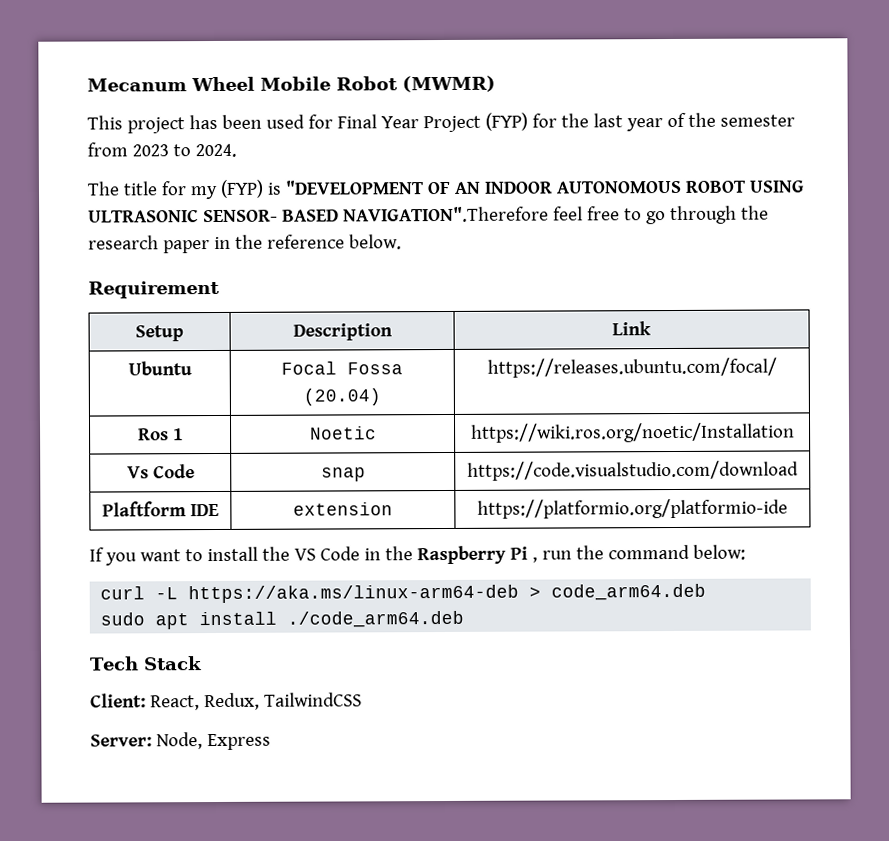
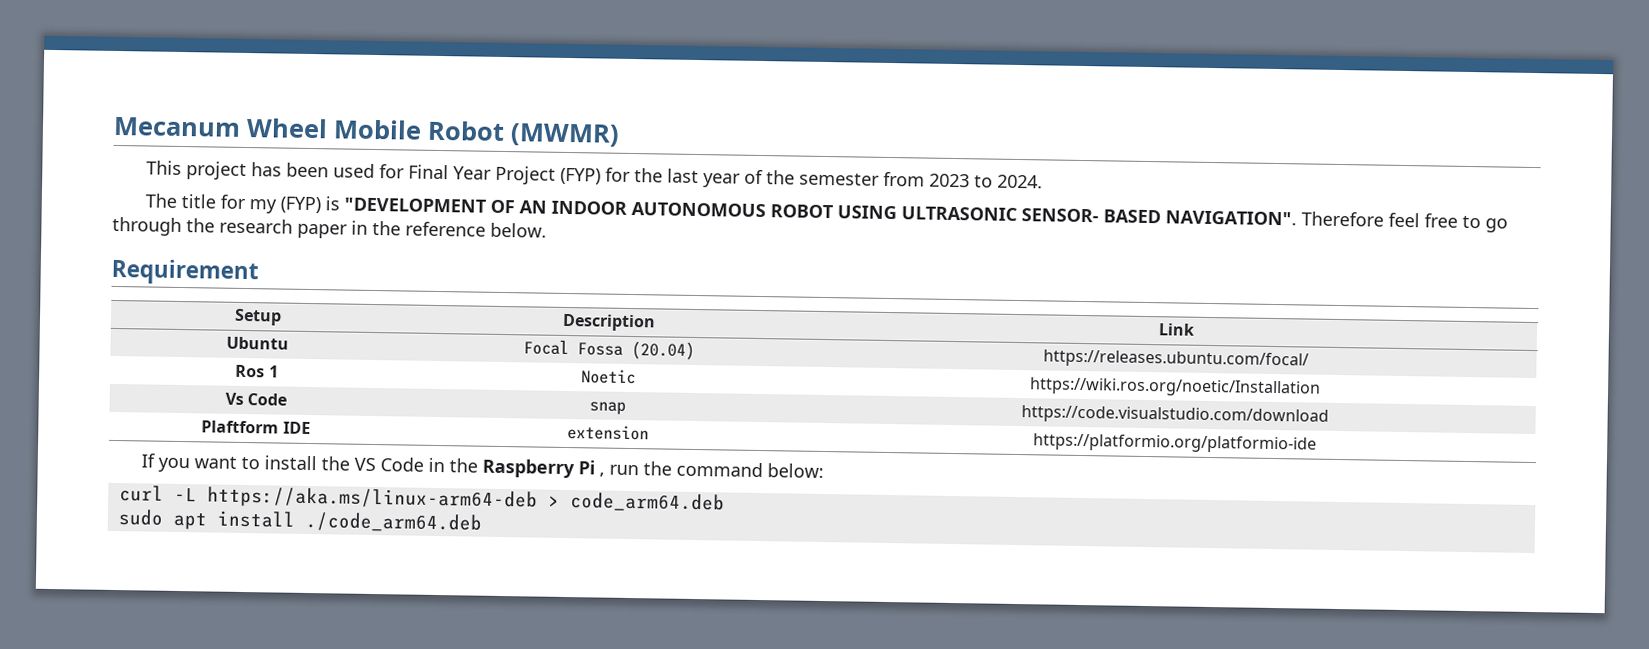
- The title for my (FYP) is "DEVELOPMENT OF AN INDOOR AUTONOMOUS ROBOT USING ULTRASONIC SENSOR- BASED NAVIGATION".Therefore feel free to go through the research paper in the reference below.
+ The title for my (FYP) is "DEVELOPMENT OF AN INDOOR AUTONOMOUS ROBOT USING ULTRASONIC SENSOR- BASED NAVIGATION". Therefore feel free to go through the research paper in the reference below.
- Tech Stack
- Client: React, Redux, TailwindCSS
- Server: Node, Express

